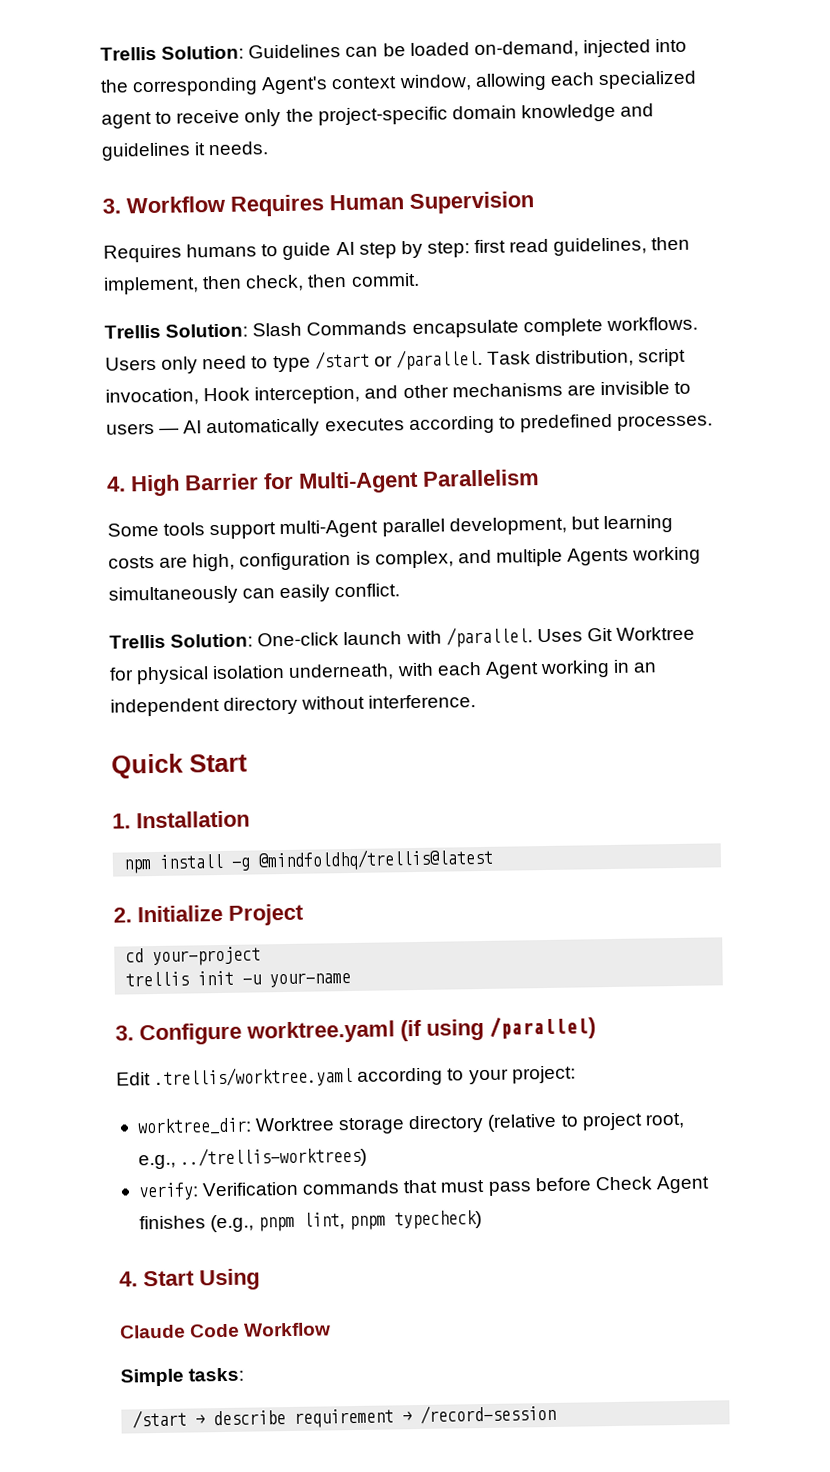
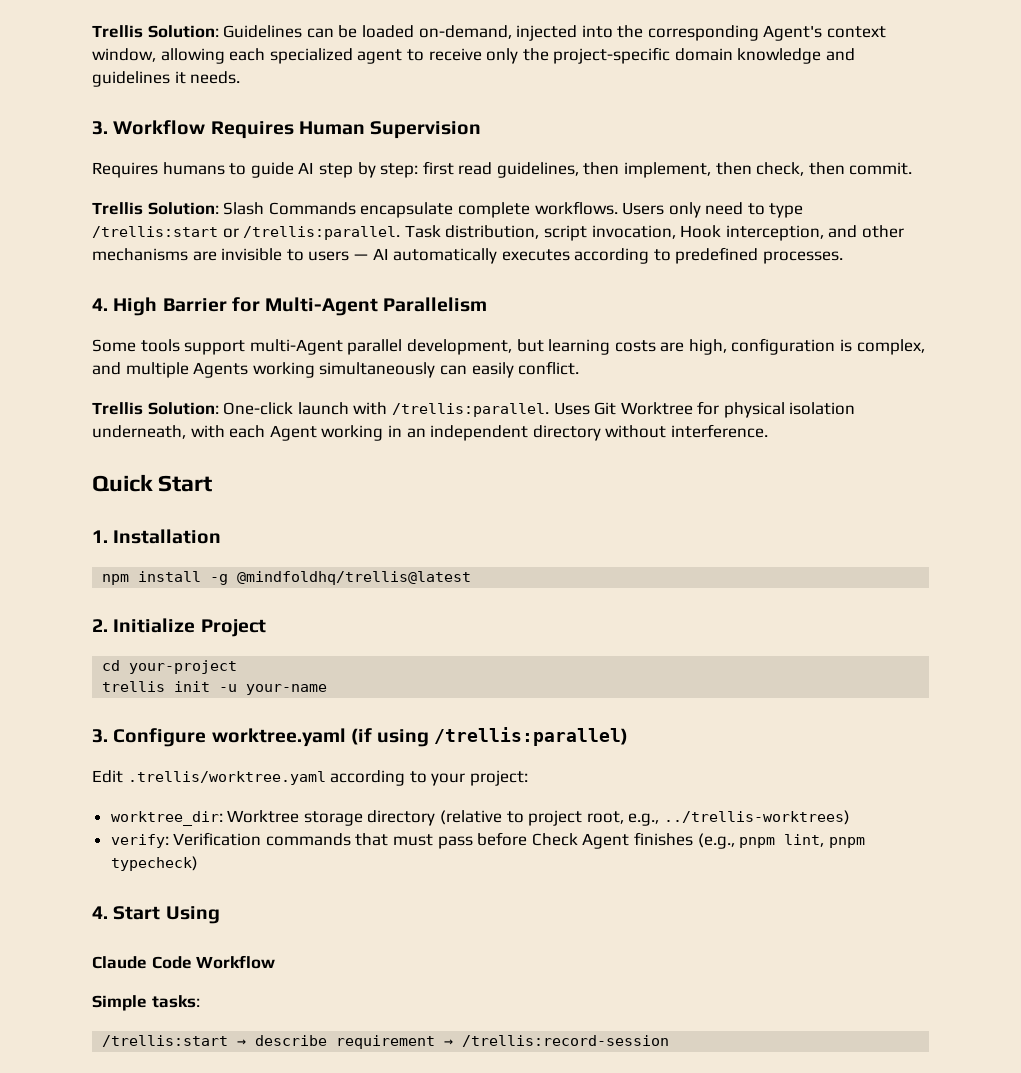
- Users only need to type /start or /parallel.
+ Users only need to type /trellis:start or /trellis:parallel.
- Trellis Solution: One-click launch with /parallel.
+ Trellis Solution: One-click launch with /trellis:parallel.
- 3. Configure worktree.yaml (if using /parallel)
+ 3. Configure worktree.yaml (if using /trellis:parallel)
- /start → describe requirement → /record-session
+ /trellis:start → describe requirement → /trellis:record-session

